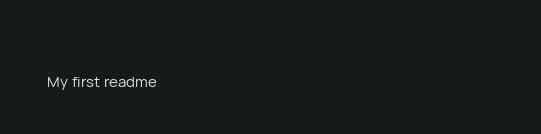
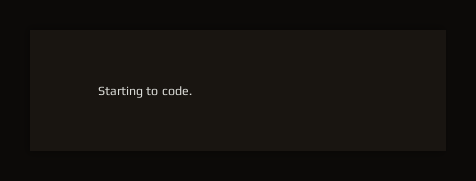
- My first readme
+ Starting to code.

